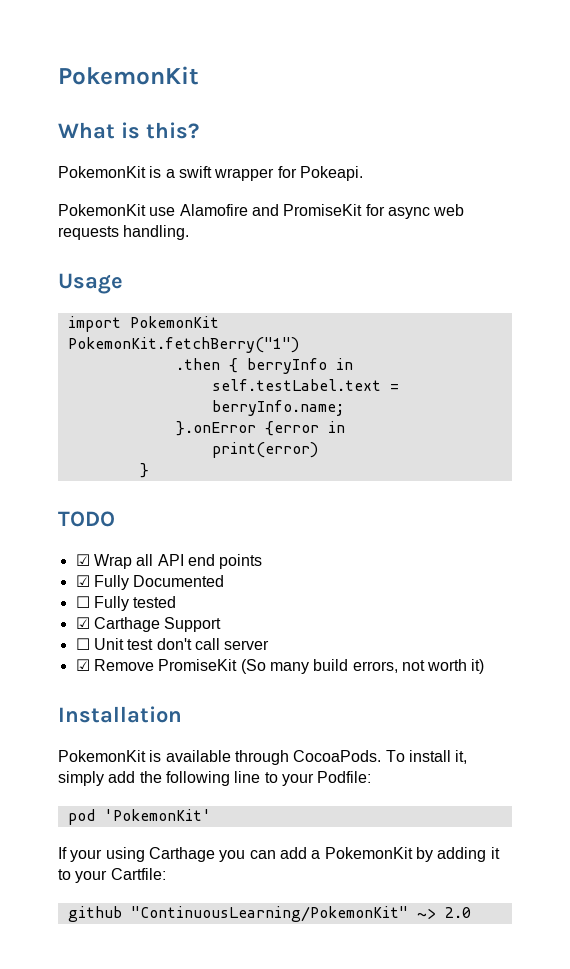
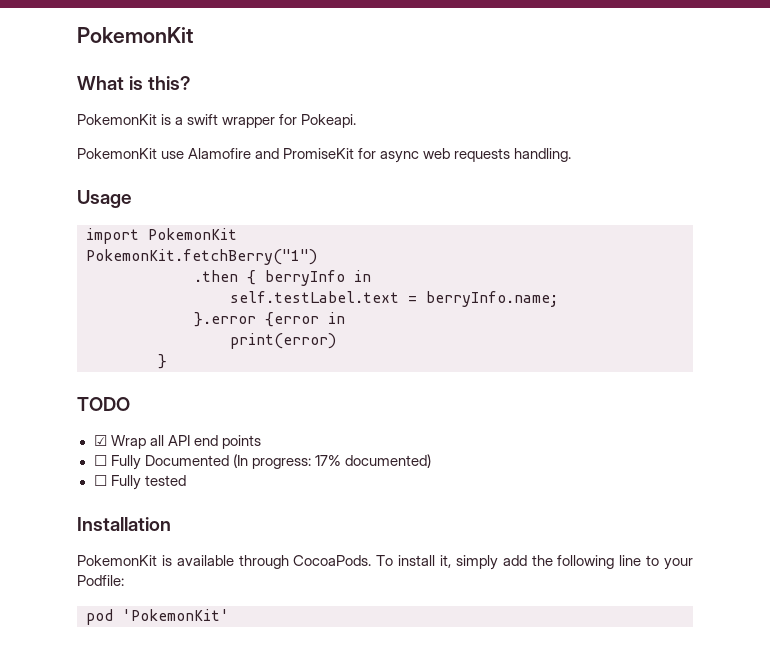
- }.onError {error in
+ }.error {error in
- ☑ Fully Documented
+ ☐ Fully Documented (In progress: 17% documented)
- ☑ Carthage Support
- ☐ Unit test don't call server
- ☑ Remove PromiseKit (So many build errors, not worth it)
- If your using Carthage you can add a PokemonKit by adding it to your Cartfile:
- github "ContinuousLearning/PokemonKit" ~> 2.0

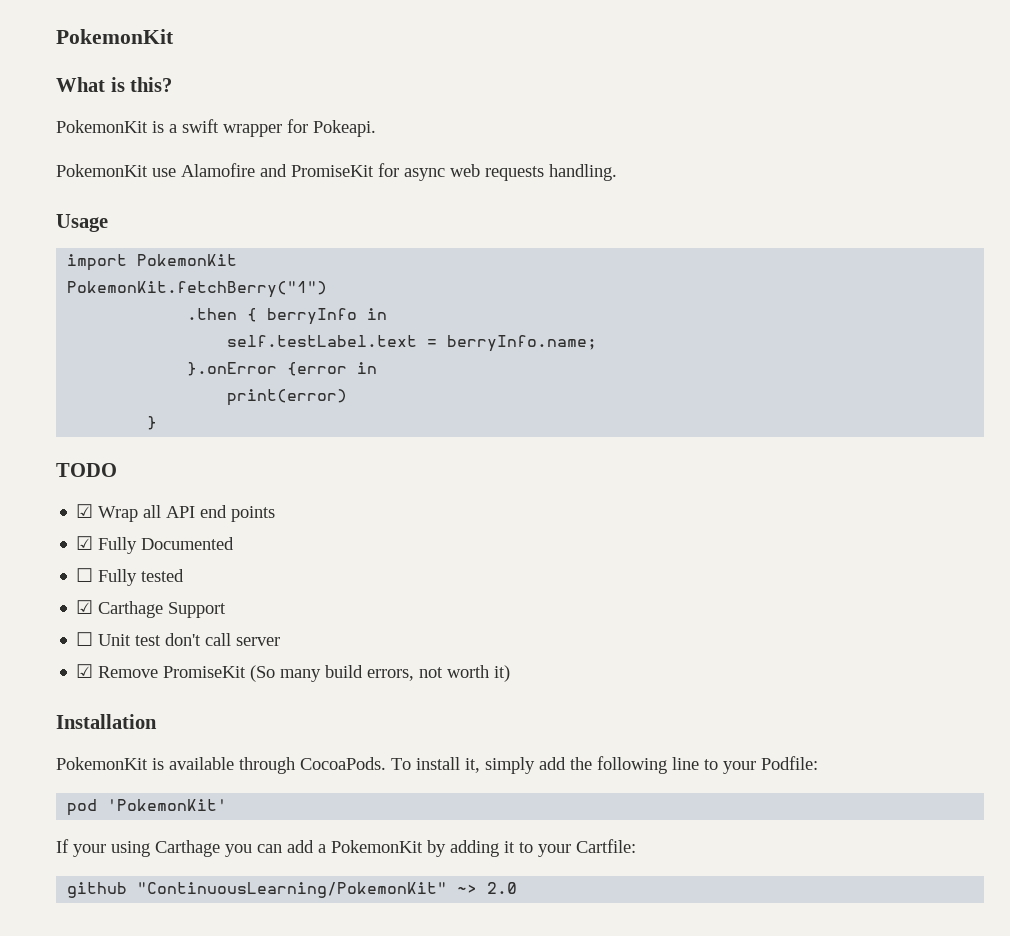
- }.error {error in
+ }.onError {error in
- ☐ Fully Documented (In progress: 17% documented)
+ ☑ Fully Documented
+ ☑ Carthage Support
+ ☐ Unit test don't call server
+ ☑ Remove PromiseKit (So many build errors, not worth it)
+ If your using Carthage you can add a PokemonKit by adding it to your Cartfile:
+ github "ContinuousLearning/PokemonKit" ~> 2.0

